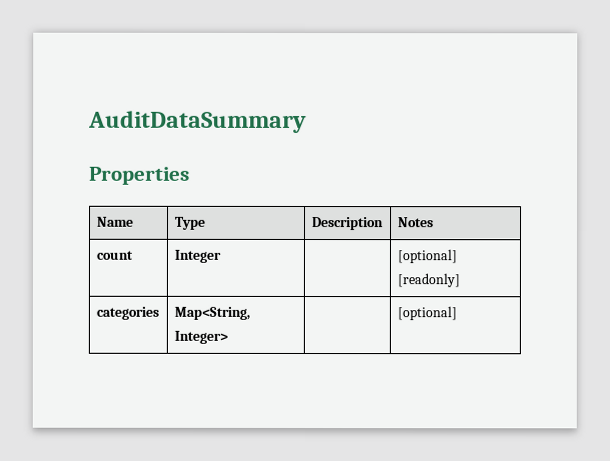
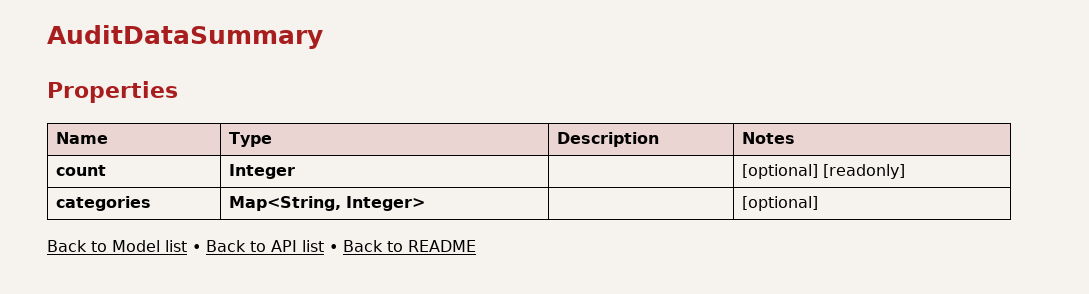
+ Back to Model list • Back to API list • Back to README

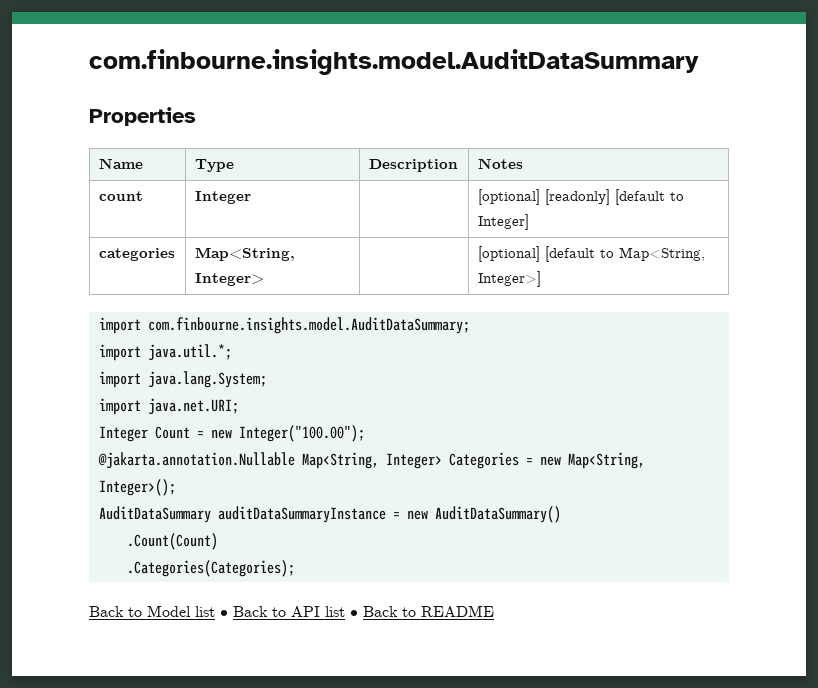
- AuditDataSummary
+ com.finbourne.insights.model.AuditDataSummary
- count | Integer | | [optional] [readonly]
+ count | Integer | | [optional] [readonly] [default to Integer]
- categories | Map<String, Integer> | | [optional]
+ categories | Map<String, Integer> | | [optional] [default to Map<String, Integer>]
+ import com.finbourne.insights.model.AuditDataSummary;
+ import java.util.*;
+ import java.lang.System;
+ import java.net.URI;
+ Integer Count = new Integer("100.00");
+ @jakarta.annotation.Nullable Map<String, Integer> Categories = new Map<String, Integer>();
+ AuditDataSummary auditDataSummaryInstance = new AuditDataSummary()
+ .Count(Count)
+ .Categories(Categories);

